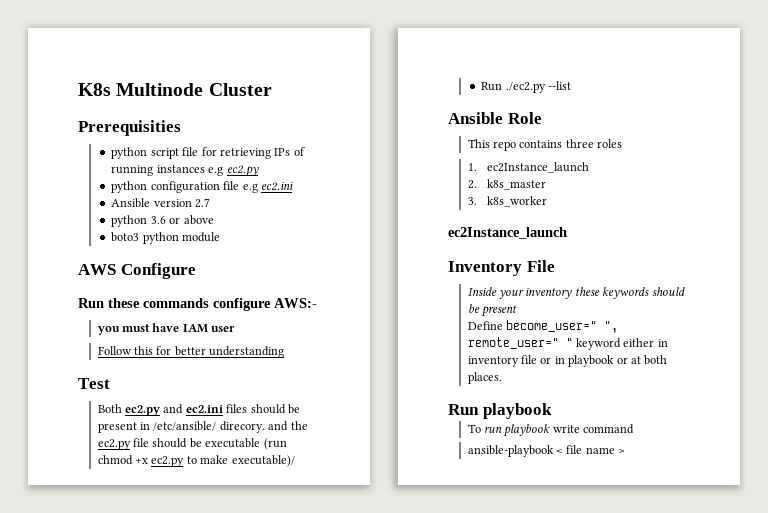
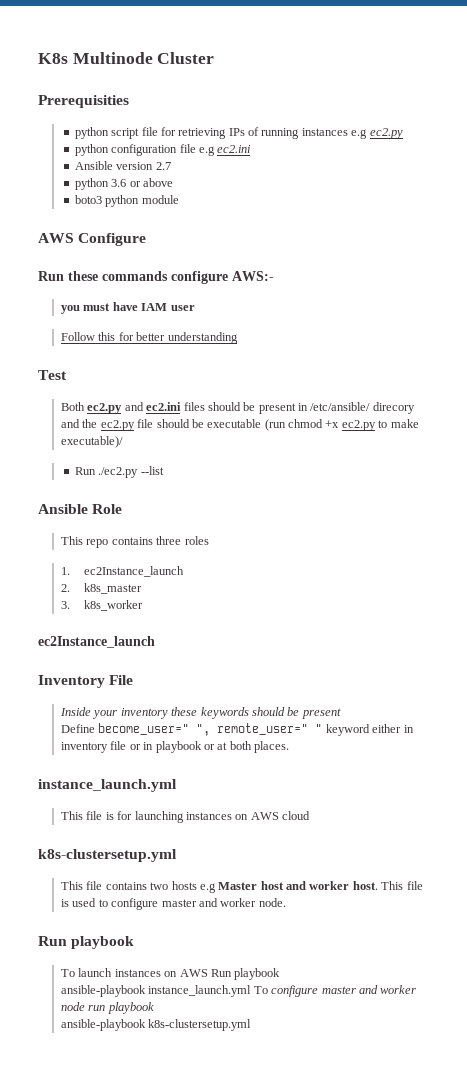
- Both ec2.py and ec2.ini files should be present in /etc/ansible/ direcory. and the ec2.py file should be executable (run chmod +x ec2.py to make executable)/
+ Both ec2.py and ec2.ini files should be present in /etc/ansible/ direcory and the ec2.py file should be executable (run chmod +x ec2.py to make executable)/
  Define become_user=" ", remote_user=" " keyword either in inventory file or in playbook or at both places.
+ instance_launch.yml
+ This file is for launching instances on AWS cloud
+ k8s-clustersetup.yml
+ This file contains two hosts e.g Master host and worker host. This file is used to configure master and worker node.
  Run playbook
- To run playbook write command
- ansible-playbook < file name >
+ To launch instances on AWS Run playbook
+ ansible-playbook instance_launch.yml To configure master and worker node run playbook
+ ansible-playbook k8s-clustersetup.yml

